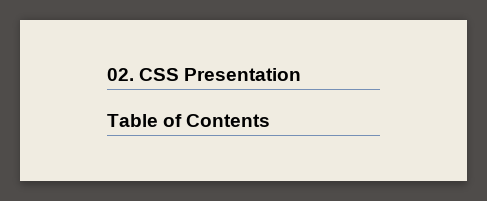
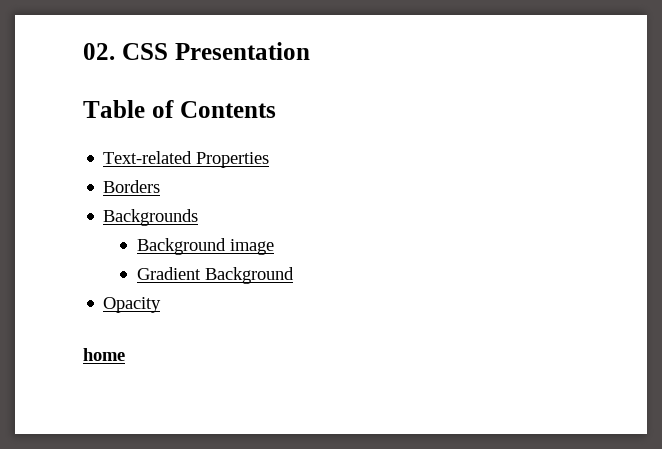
+ Text-related Properties
+ Borders
+ Backgrounds
+ Background image
+ Gradient Background
+ Opacity
+ home

